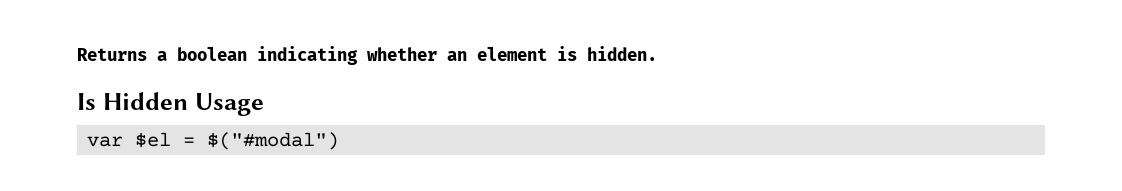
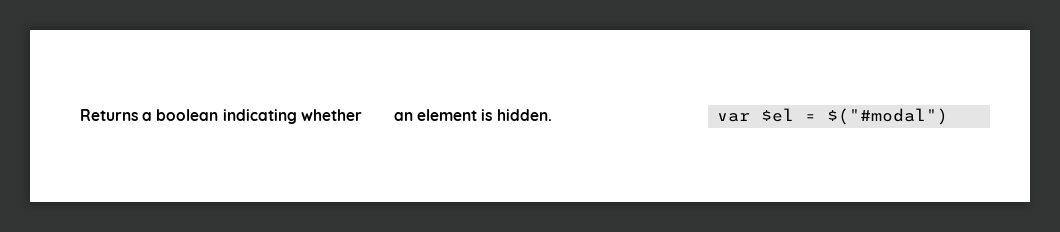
- Is Hidden Usage

